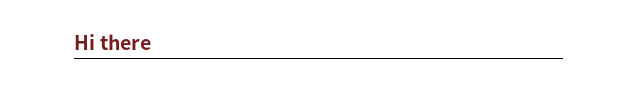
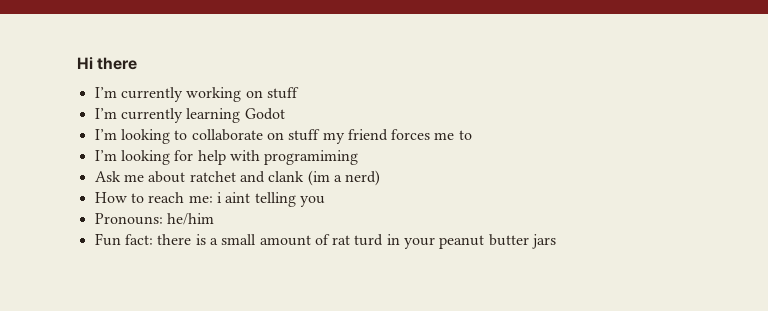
+ I’m currently working on stuff
+ I’m currently learning Godot
+ I’m looking to collaborate on stuff my friend forces me to
+ I’m looking for help with programiming
+ Ask me about ratchet and clank (im a nerd)
+ How to reach me: i aint telling you
+ Pronouns: he/him
+ Fun fact: there is a small amount of rat turd in your peanut butter jars

